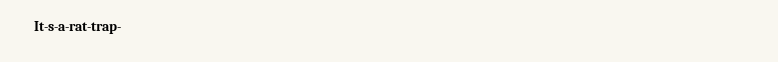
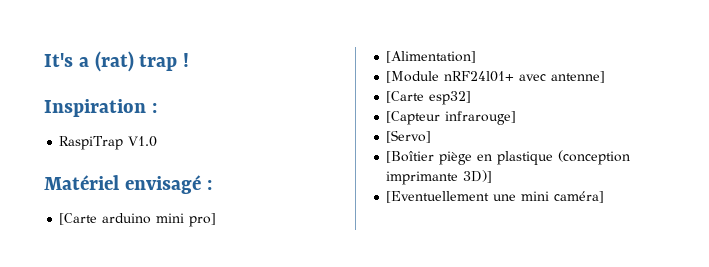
- It-s-a-rat-trap-
+ It's a (rat) trap !
+ Inspiration :
+ RaspiTrap V1.0
+ Matériel envisagé :
+ [Carte arduino mini pro]
+ [Alimentation]
+ [Module nRF24l01+ avec antenne]
+ [Carte esp32]
+ [Capteur infrarouge]
+ [Servo]
+ [Boîtier piège en plastique (conception imprimante 3D)]
+ [Eventuellement une mini caméra]

